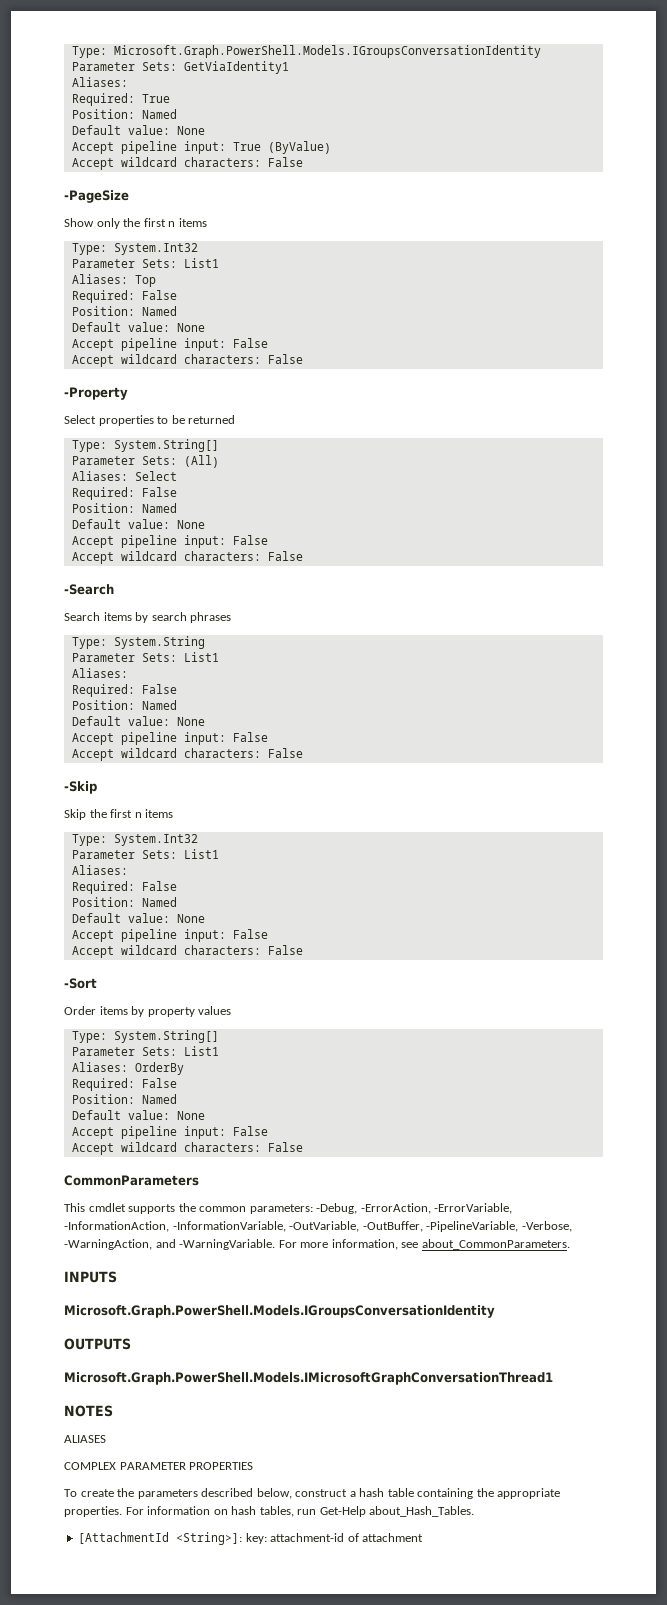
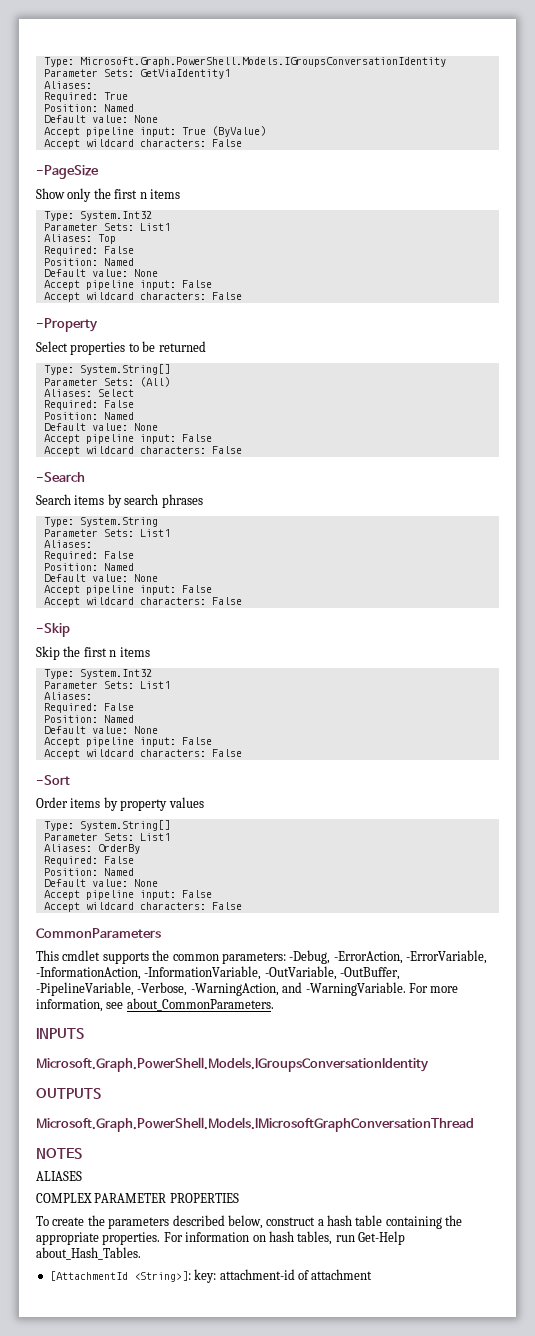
- Microsoft.Graph.PowerShell.Models.IMicrosoftGraphConversationThread1
+ Microsoft.Graph.PowerShell.Models.IMicrosoftGraphConversationThread

